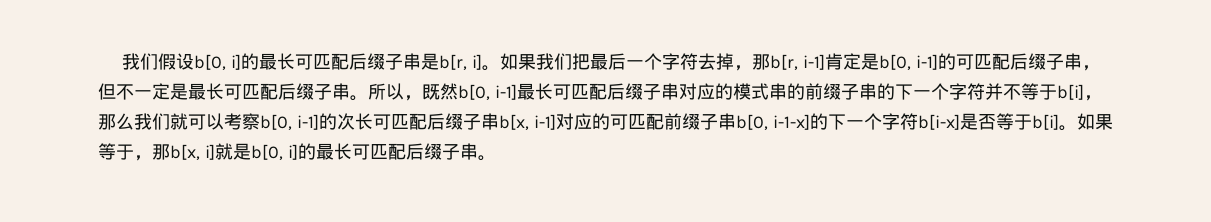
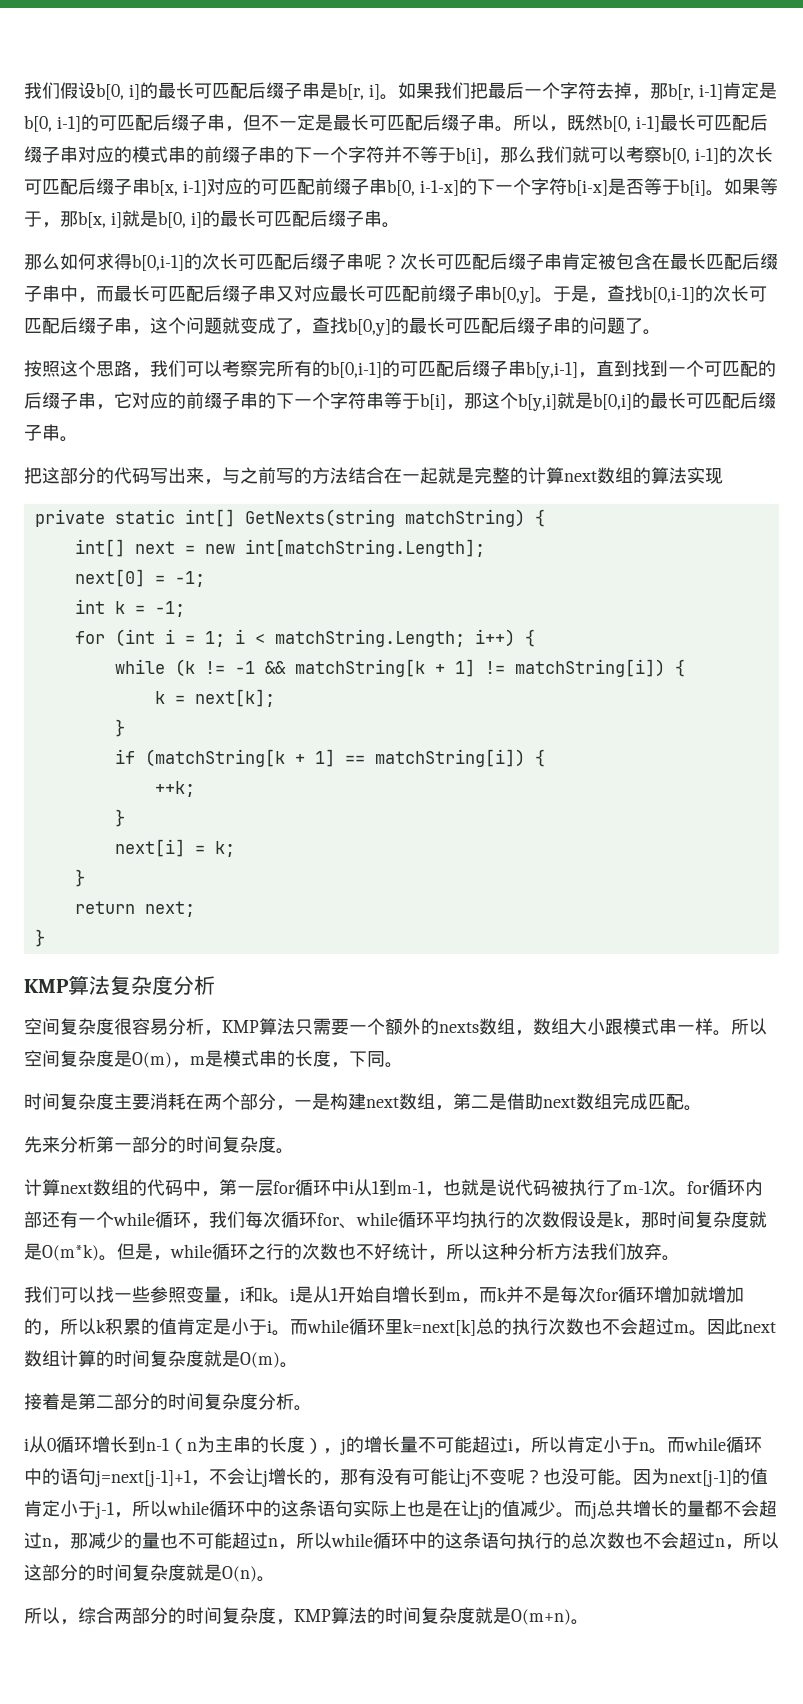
+ 那么如何求得b[0,i-1]的次长可匹配后缀子串呢？次长可匹配后缀子串肯定被包含在最长匹配后缀子串中，而最长可匹配后缀子串又对应最长可匹配前缀子串b[0,y]。于是，查找b[0,i-1]的次长可匹配后缀子串，这个问题就变成了，查找b[0,y]的最长可匹配后缀子串的问题了。
+ 按照这个思路，我们可以考察完所有的b[0,i-1]的可匹配后缀子串b[y,i-1]，直到找到一个可匹配的后缀子串，它对应的前缀子串的下一个字符串等于b[i]，那这个b[y,i]就是b[0,i]的最长可匹配后缀子串。
+ 把这部分的代码写出来，与之前写的方法结合在一起就是完整的计算next数组的算法实现
+ private static int[] GetNexts(string matchString) {
+ int[] next = new int[matchString.Length];
+ next[0] = -1;
+ int k = -1;
+ for (int i = 1; i < matchString.Length; i++) {
+ while (k != -1 && matchString[k + 1] != matchString[i]) {
+ k = next[k];
+ }
+ if (matchString[k + 1] == matchString[i]) {
+ ++k;
+ }
+ next[i] = k;
+ }
+ return next;
+ }
+ KMP算法复杂度分析
+ 空间复杂度很容易分析，KMP算法只需要一个额外的nexts数组，数组大小跟模式串一样。所以空间复杂度是O(m)，m是模式串的长度，下同。
+ 时间复杂度主要消耗在两个部分，一是构建next数组，第二是借助next数组完成匹配。
+ 先来分析第一部分的时间复杂度。
+ 计算next数组的代码中，第一层for循环中i从1到m-1，也就是说代码被执行了m-1次。for循环内部还有一个while循环，我们每次循环for、while循环平均执行的次数假设是k，那时间复杂度就是O(m*k)。但是，while循环之行的次数也不好统计，所以这种分析方法我们放弃。
+ 我们可以找一些参照变量，i和k。i是从1开始自增长到m，而k并不是每次for循环增加就增加的，所以k积累的值肯定是小于i。而while循环里k=next[k]总的执行次数也不会超过m。因此next数组计算的时间复杂度就是O(m)。
+ 接着是第二部分的时间复杂度分析。
+ i从0循环增长到n-1（n为主串的长度），j的增长量不可能超过i，所以肯定小于n。而while循环中的语句j=next[j-1]+1，不会让j增长的，那有没有可能让j不变呢？也没可能。因为next[j-1]的值肯定小于j-1，所以while循环中的这条语句实际上也是在让j的值减少。而j总共增长的量都不会超过n，那减少的量也不可能超过n，所以while循环中的这条语句执行的总次数也不会超过n，所以这部分的时间复杂度就是O(n)。
+ 所以，综合两部分的时间复杂度，KMP算法的时间复杂度就是O(m+n)。

